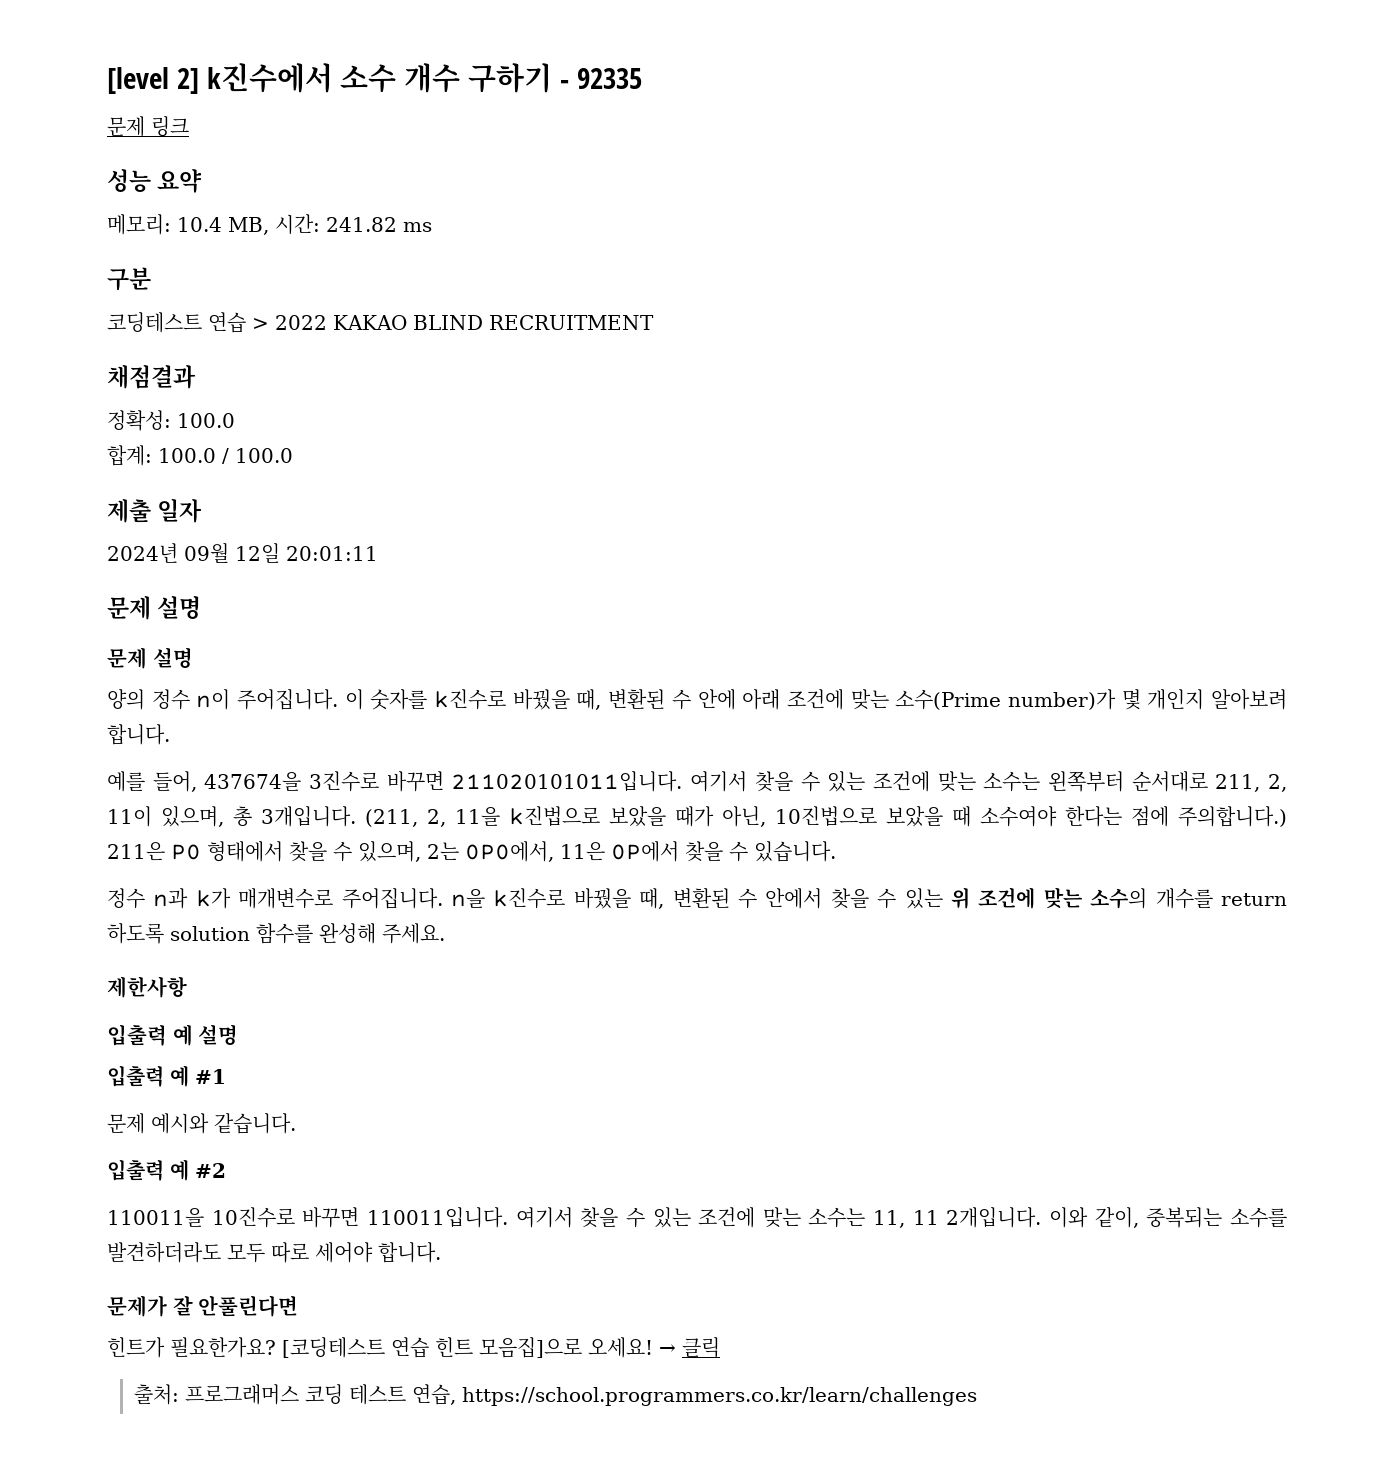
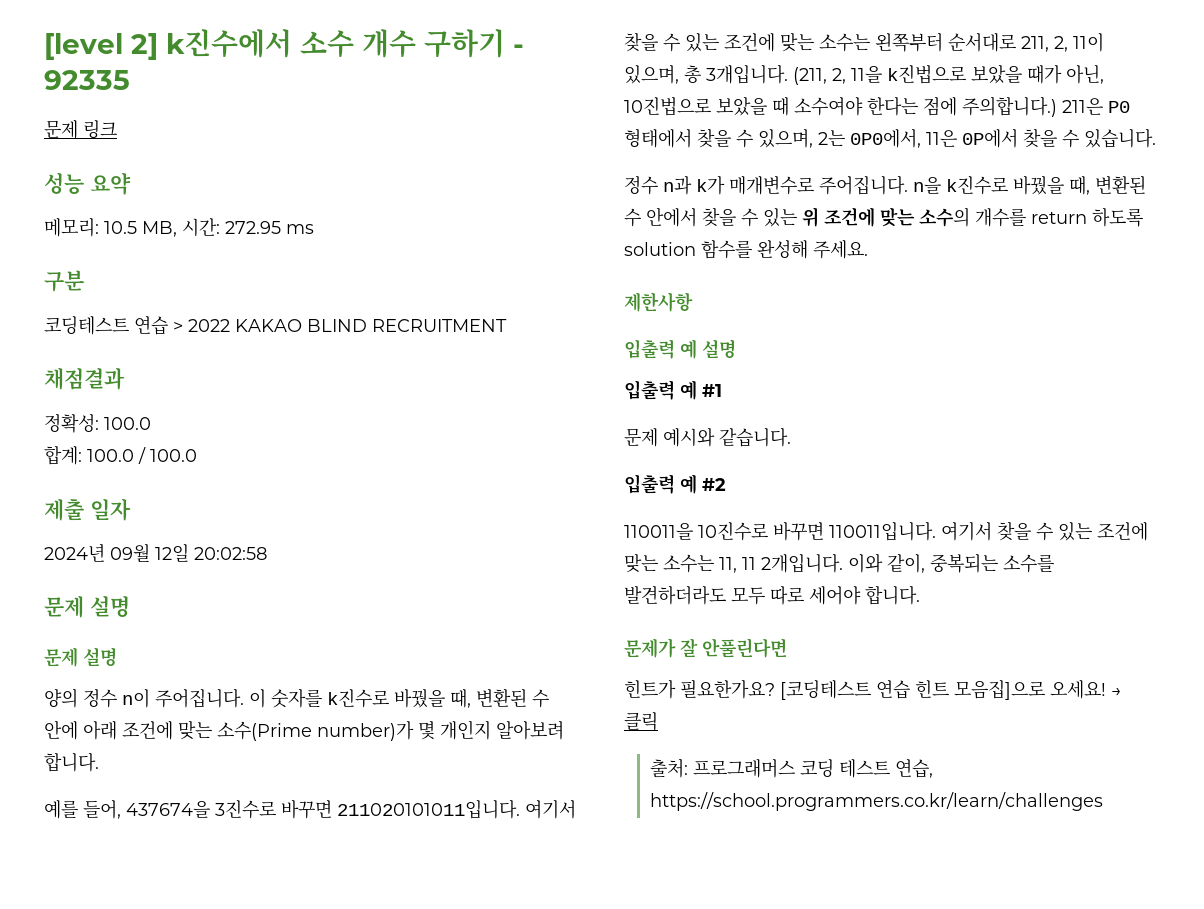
- 메모리: 10.4 MB, 시간: 241.82 ms
+ 메모리: 10.5 MB, 시간: 272.95 ms
- 2024년 09월 12일 20:01:11
+ 2024년 09월 12일 20:02:58

